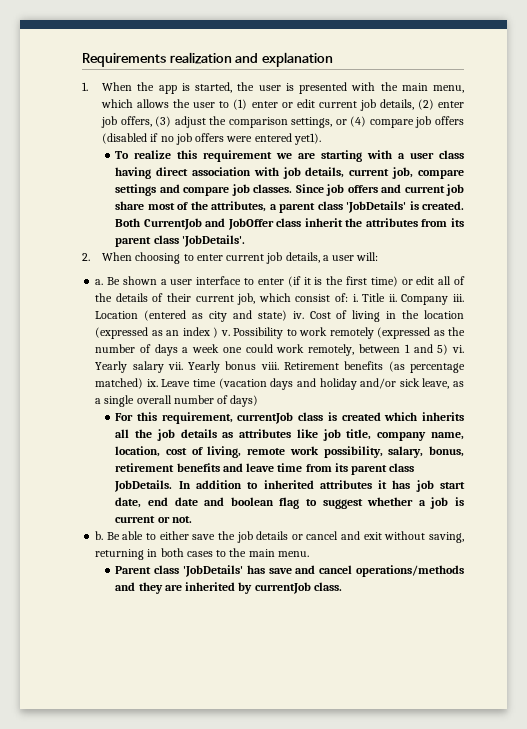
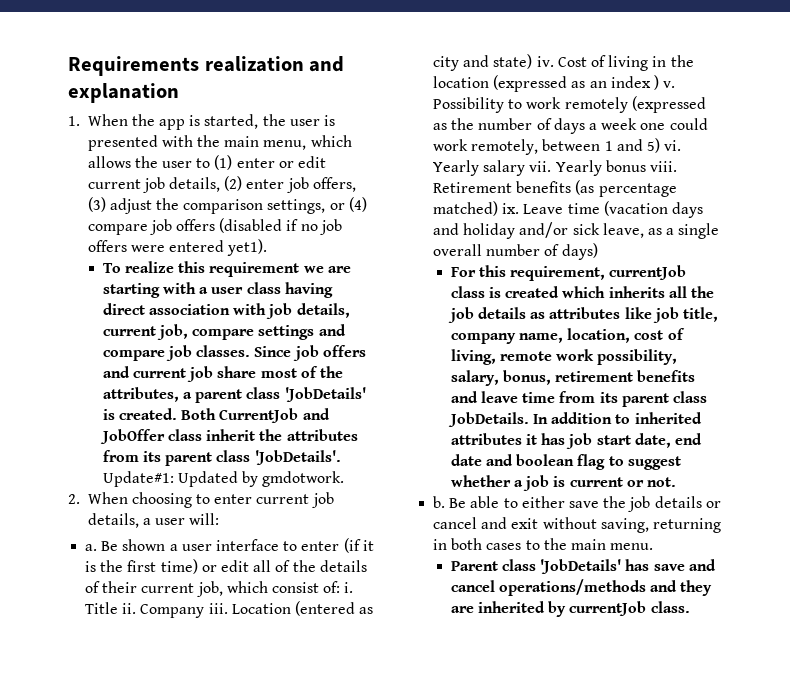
+ Update#1: Updated by gmdotwork.

